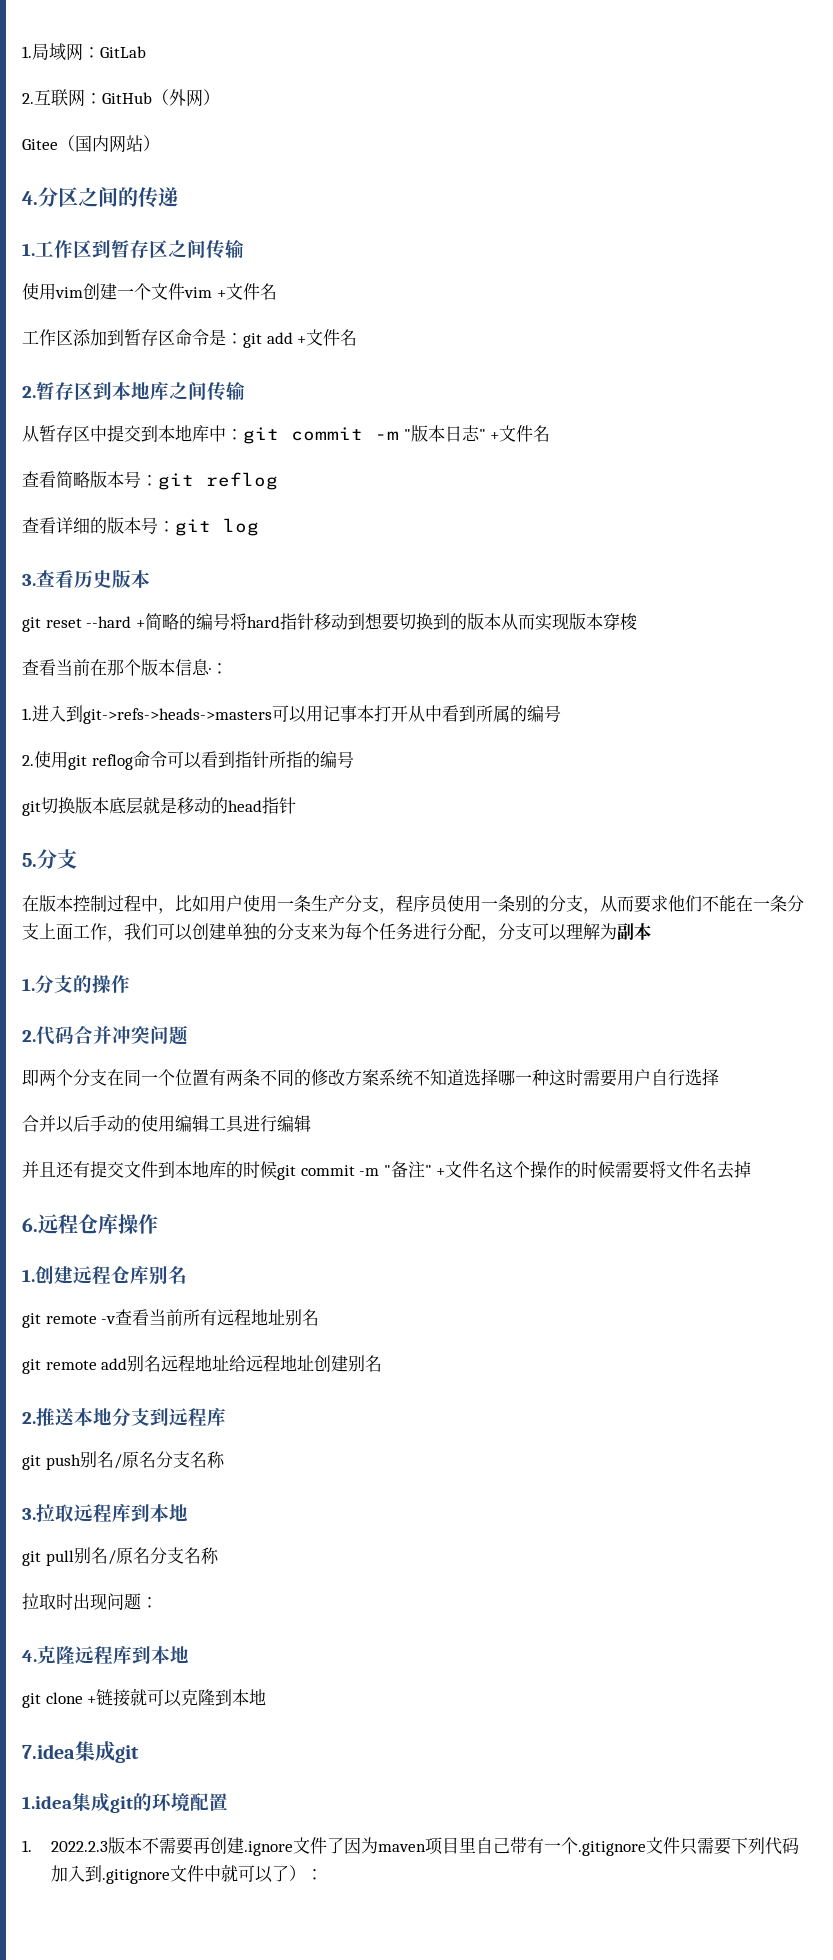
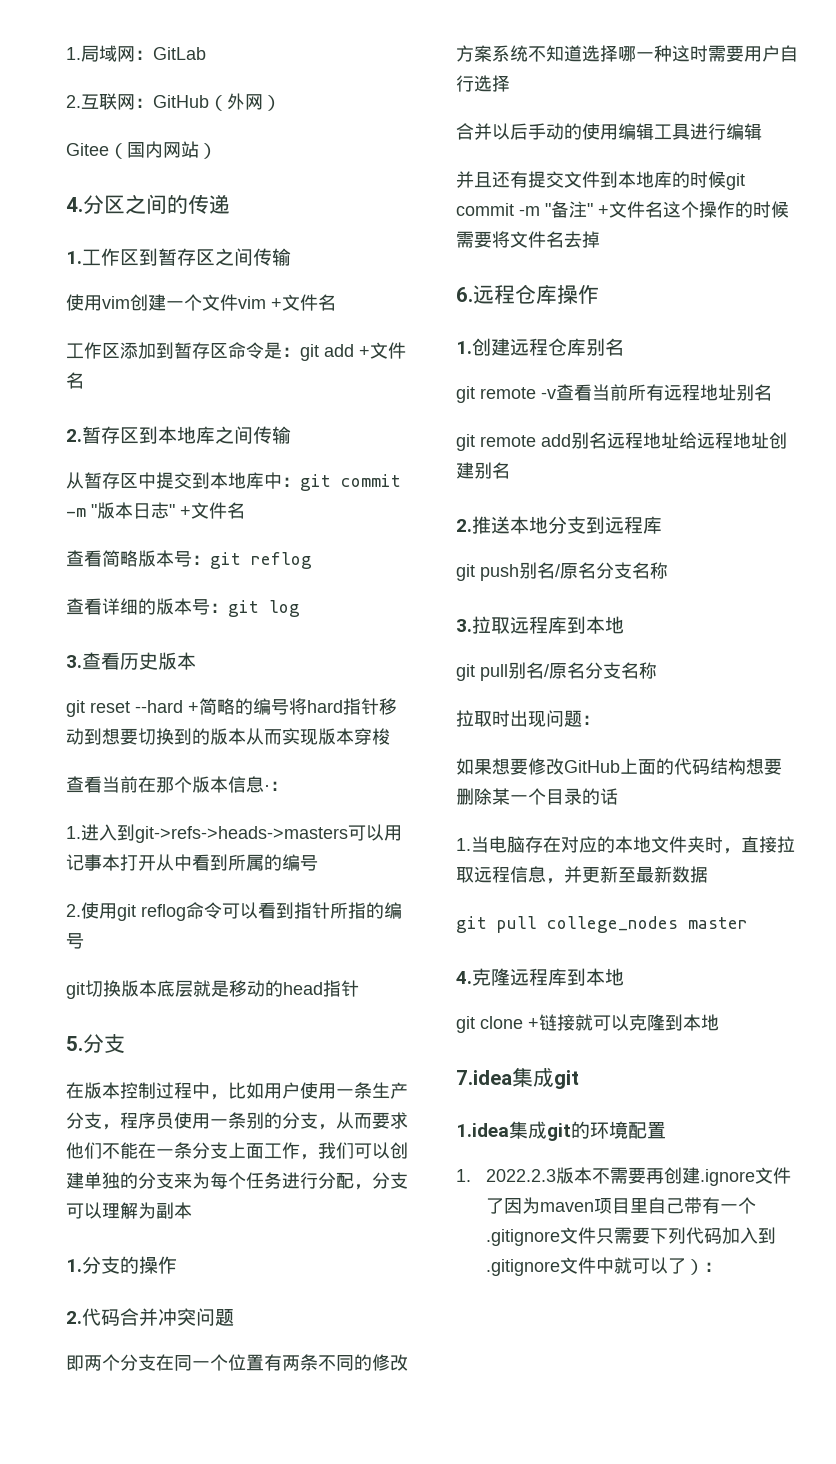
+ 如果想要修改GitHub上面的代码结构想要删除某一个目录的话
+ 1.当电脑存在对应的本地文件夹时，直接拉取远程信息，并更新至最新数据
+ git pull college_nodes master

